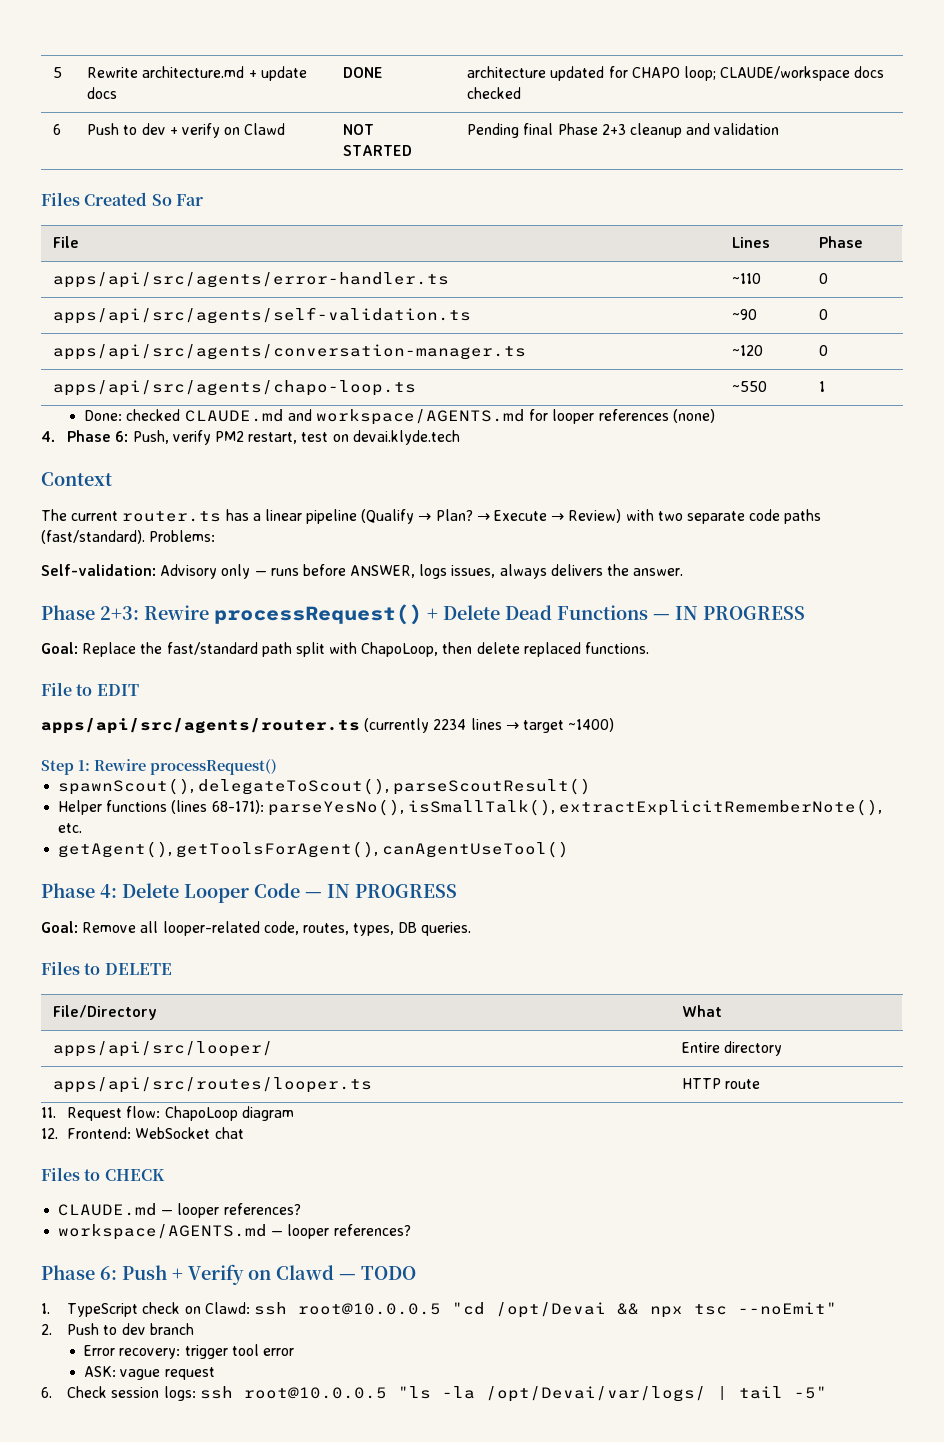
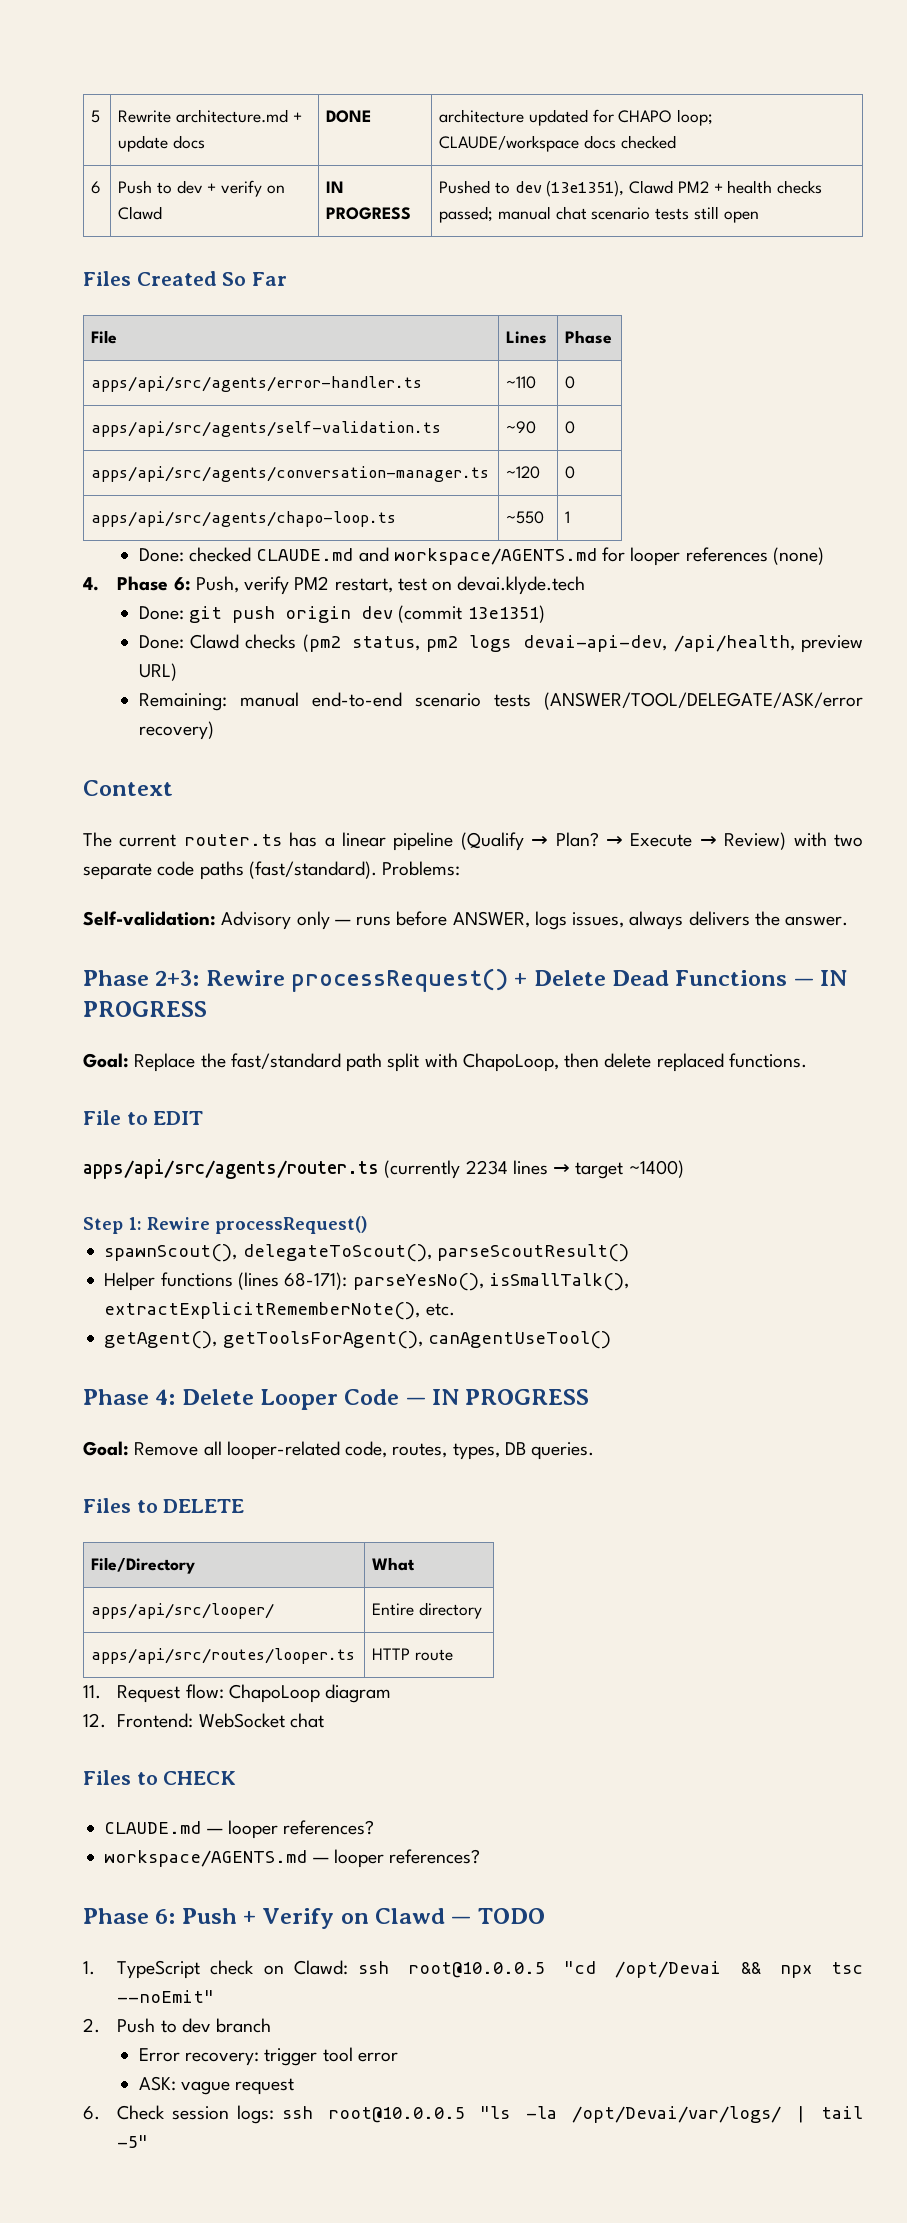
- 6 | Push to dev + verify on Clawd | NOT STARTED | Pending final Phase 2+3 cleanup and validation
+ 6 | Push to dev + verify on Clawd | IN PROGRESS | Pushed to dev (13e1351), Clawd PM2 + health checks passed; manual chat scenario tests still open
+ Done: git push origin dev (commit 13e1351)
+ Done: Clawd checks (pm2 status, pm2 logs devai-api-dev, /api/health, preview URL)
+ Remaining: manual end-to-end scenario tests (ANSWER/TOOL/DELEGATE/ASK/error recovery)

